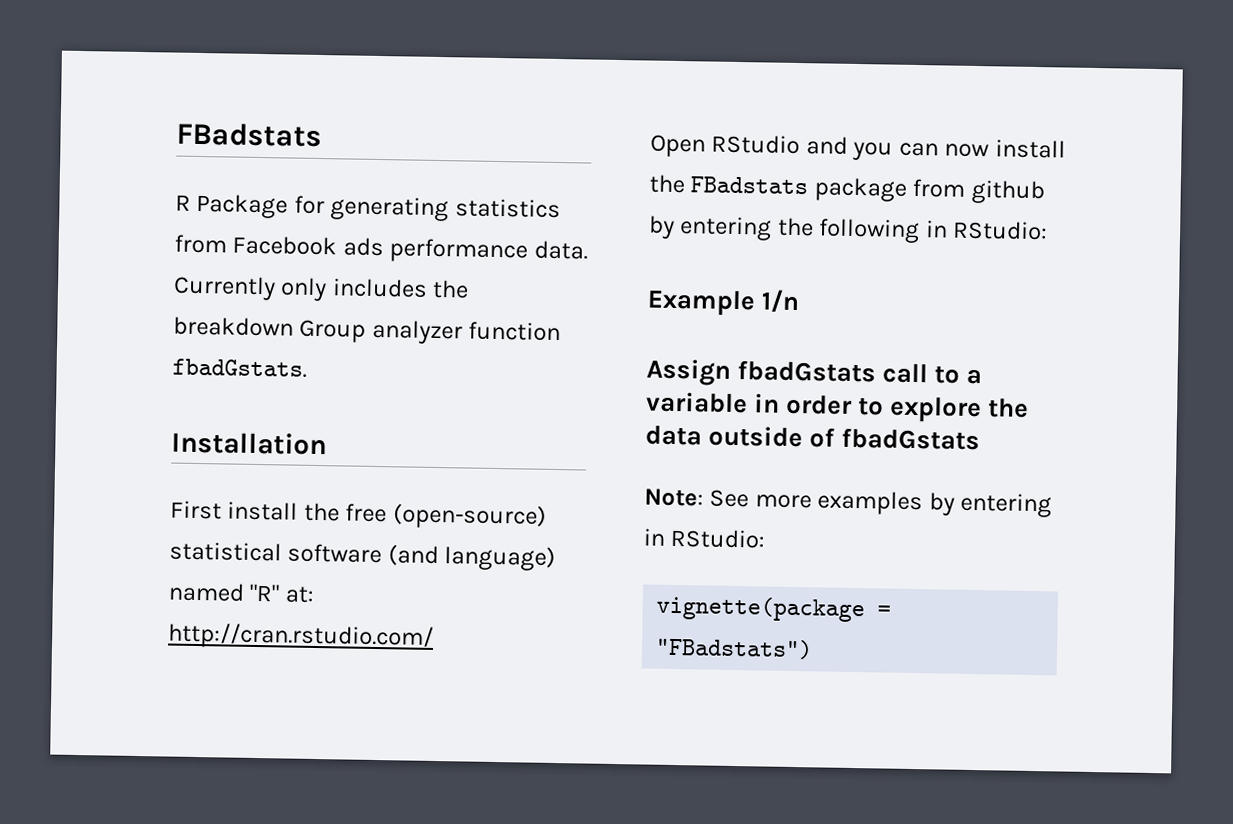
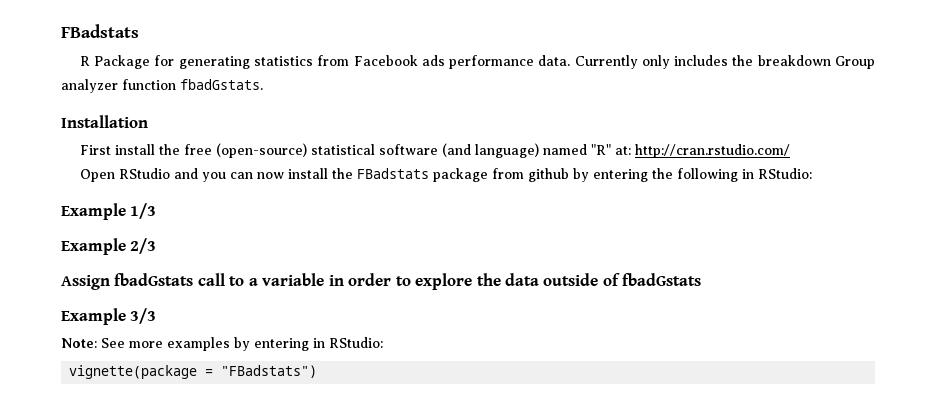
- Example 1/n
+ Example 1/3
+ Example 2/3
+ Example 3/3

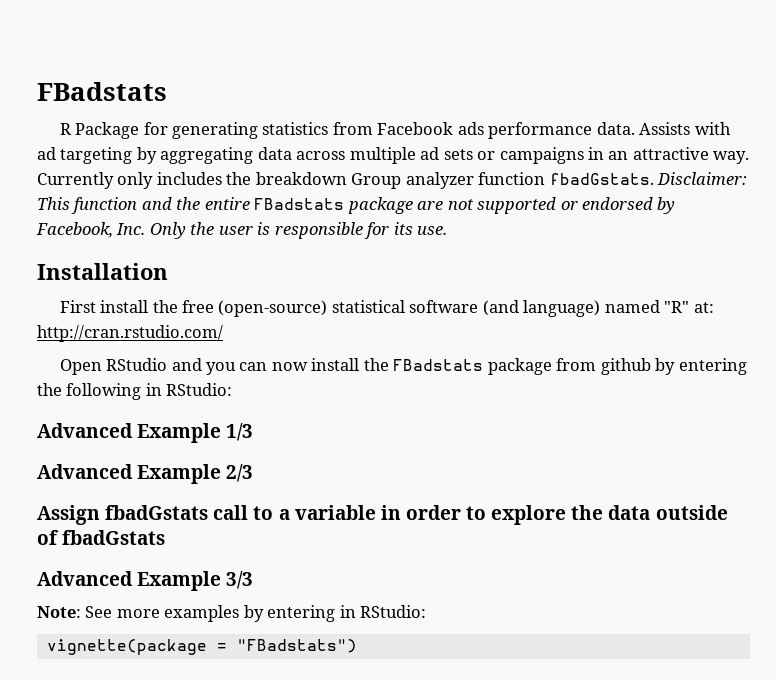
+ Assists with ad targeting by aggregating data across multiple ad sets or campaigns in an attractive way.
+ Disclaimer: This function and the entire FBadstats package are not supported or endorsed by Facebook, Inc. Only the user is responsible for its use.
- Example 1/3
+ Advanced Example 1/3
- Example 2/3
+ Advanced Example 2/3
- Example 3/3
+ Advanced Example 3/3

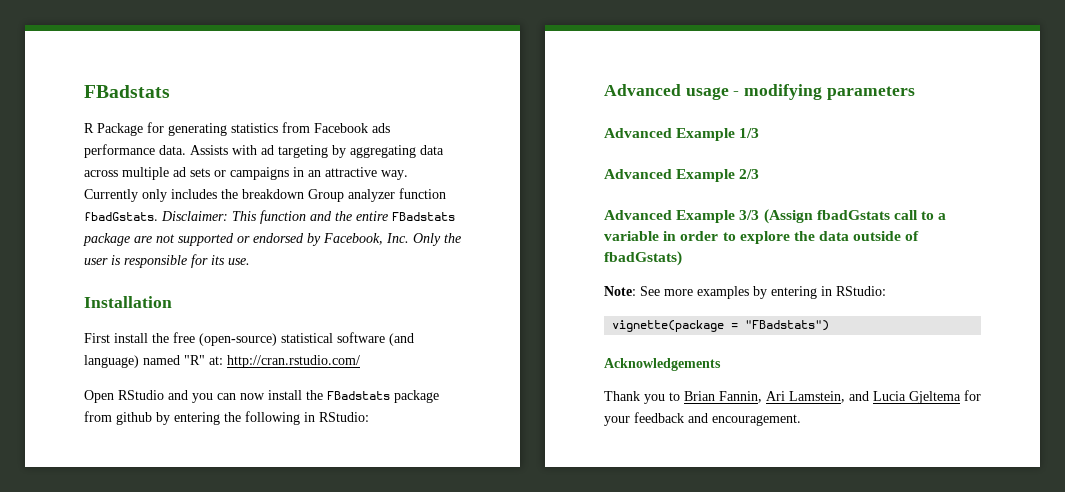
+ Advanced usage - modifying parameters
- Assign fbadGstats call to a variable in order to explore the data outside of fbadGstats
- Advanced Example 3/3
+ Advanced Example 3/3 (Assign fbadGstats call to a variable in order to explore the data outside of fbadGstats)
+ Acknowledgements
+ Thank you to Brian Fannin, Ari Lamstein, and Lucia Gjeltema for your feedback and encouragement.

